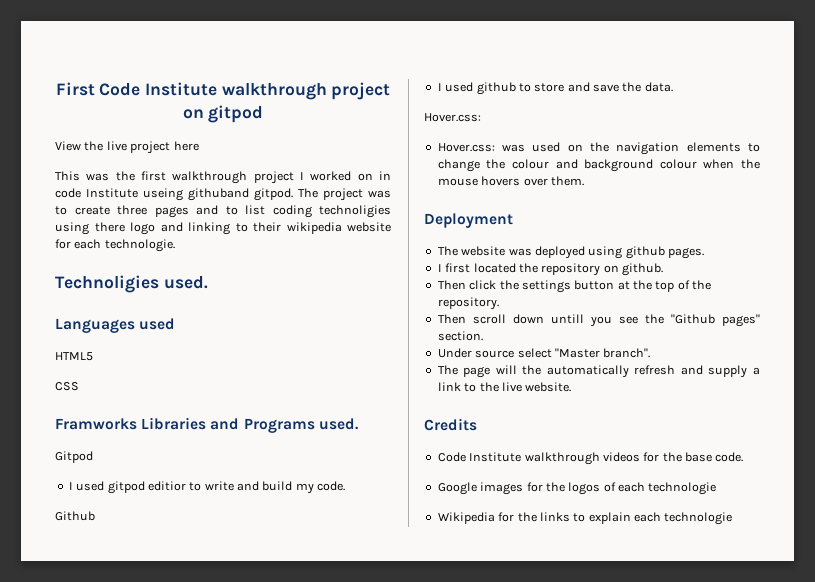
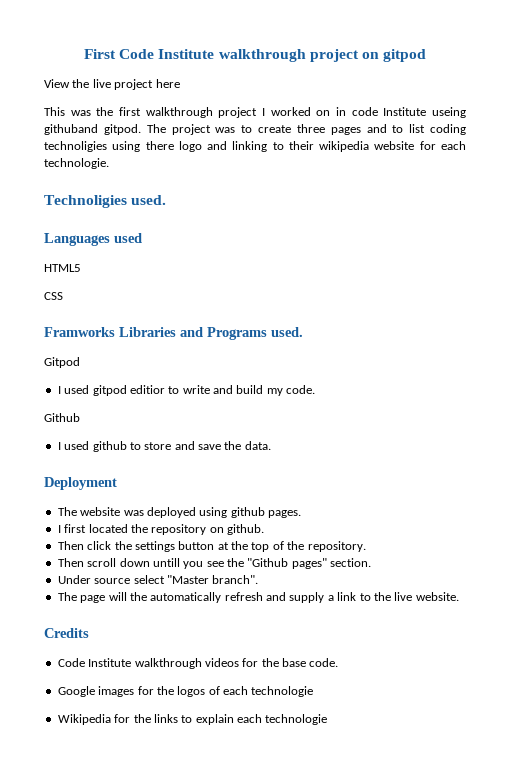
  I used github to store and save the data.
- Hover.css:
- Hover.css: was used on the navigation elements to change the colour and background colour when the mouse hovers over them.

